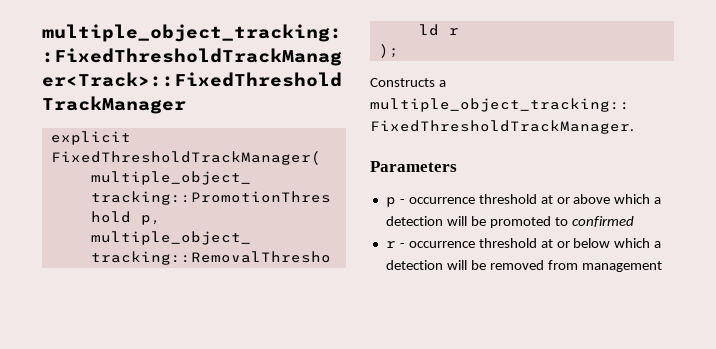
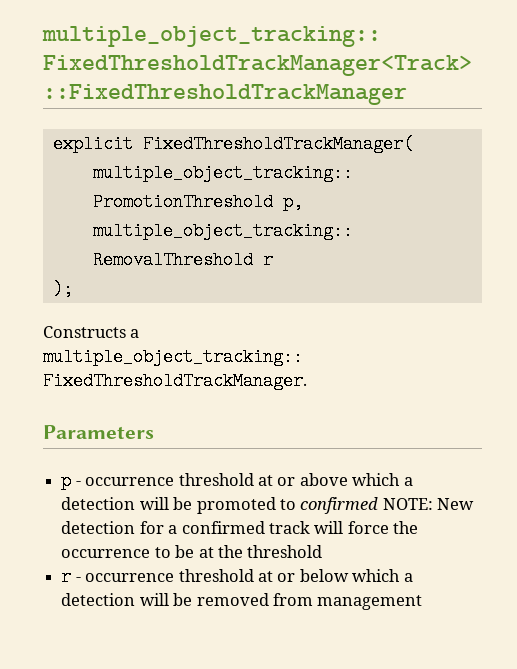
- p - occurrence threshold at or above which a detection will be promoted to confirmed
+ p - occurrence threshold at or above which a detection will be promoted to confirmed NOTE: New detection for a confirmed track will force the occurrence to be at the threshold

